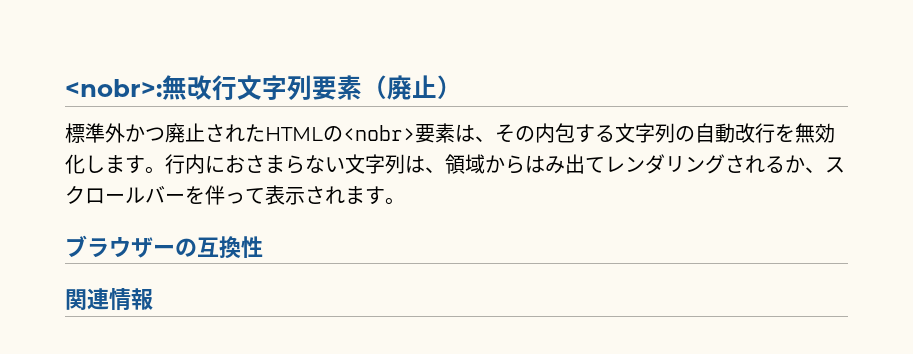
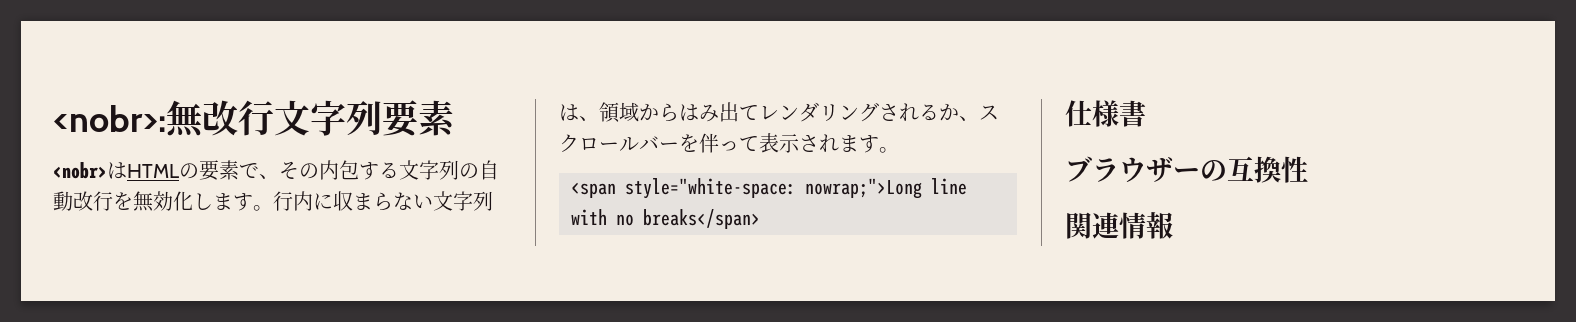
- <nobr>:無改行文字列要素（廃止）
- 標準外かつ廃止されたHTMLの<nobr>要素は、その内包する文字列の自動改行を無効化します。
+ <nobr>:無改行文字列要素
+ <nobr>はHTMLの要素で、その内包する文字列の自動改行を無効化します。
- 行内におさまらない文字列は、領域からはみ出てレンダリングされるか、スクロールバーを伴って表示されます。
+ 行内に収まらない文字列は、領域からはみ出てレンダリングされるか、スクロールバーを伴って表示されます。
+ <span style="white-space: nowrap;">Long line with no breaks</span>
+ 仕様書

